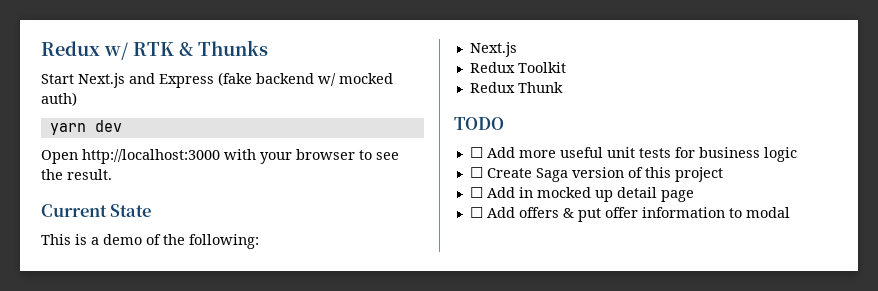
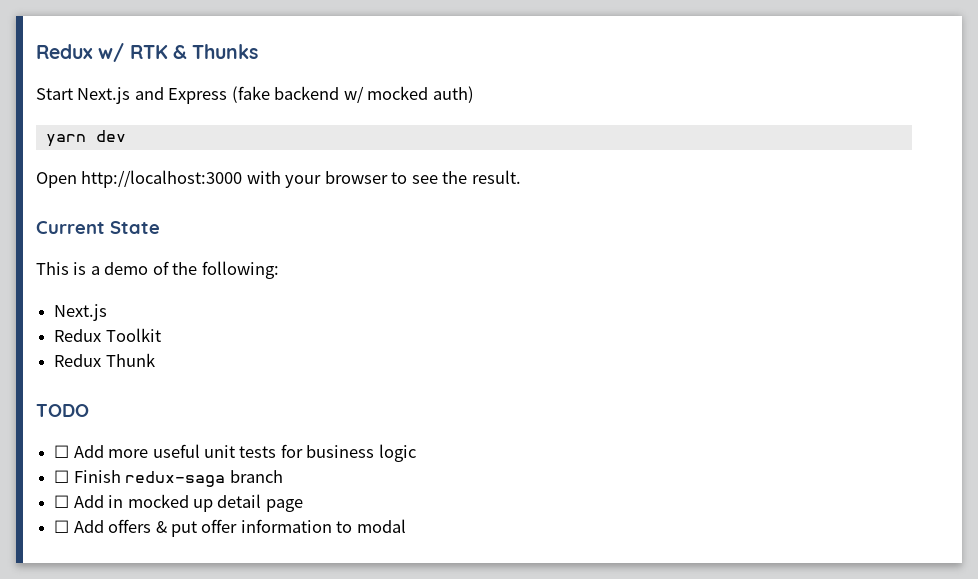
- ☐ Create Saga version of this project
+ ☐ Finish redux-saga branch

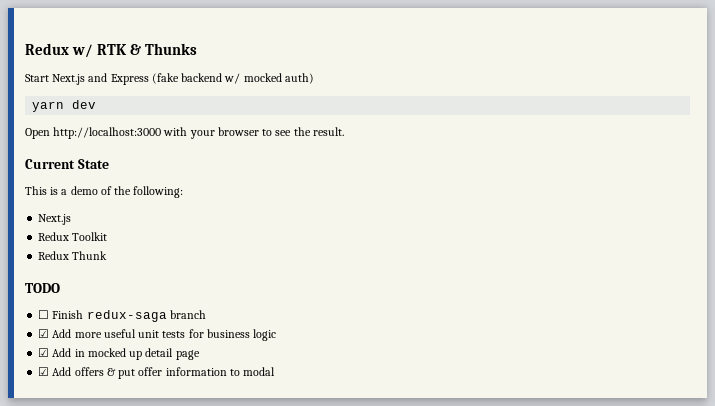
- ☐ Add more useful unit tests for business logic
+ ☐ Finish redux-saga branch
+ ☑ Add more useful unit tests for business logic
- ☐ Finish redux-saga branch
- ☐ Add in mocked up detail page
+ ☑ Add in mocked up detail page
- ☐ Add offers & put offer information to modal
+ ☑ Add offers & put offer information to modal

